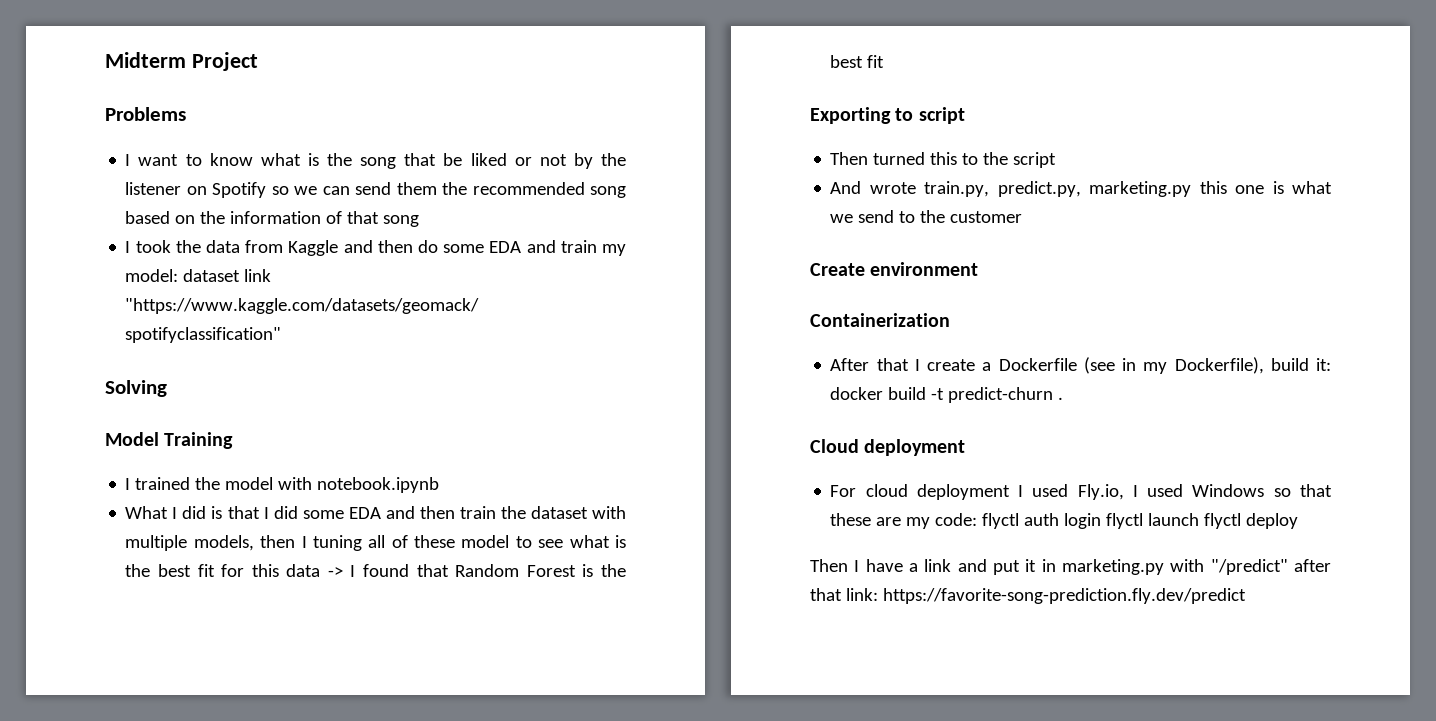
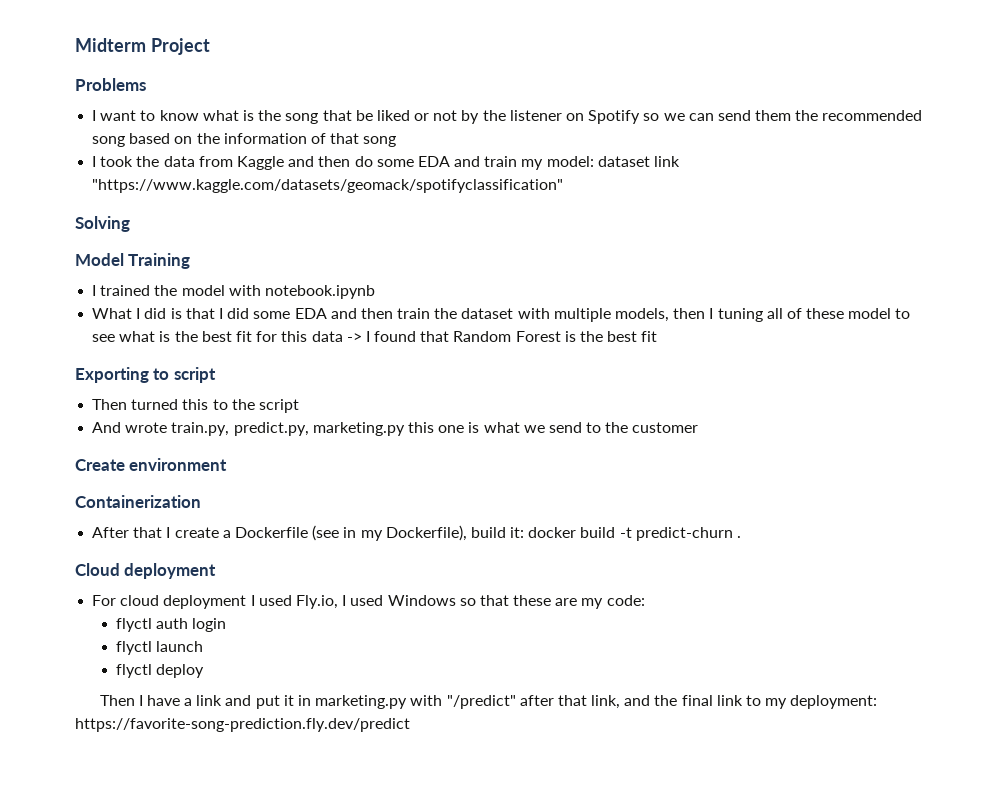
- For cloud deployment I used Fly.io, I used Windows so that these are my code: flyctl auth login flyctl launch flyctl deploy
+ For cloud deployment I used Fly.io, I used Windows so that these are my code:
+ flyctl auth login
+ flyctl launch
+ flyctl deploy
- Then I have a link and put it in marketing.py with "/predict" after that link: https://favorite-song-prediction.fly.dev/predict
+ Then I have a link and put it in marketing.py with "/predict" after that link, and the final link to my deployment: https://favorite-song-prediction.fly.dev/predict

